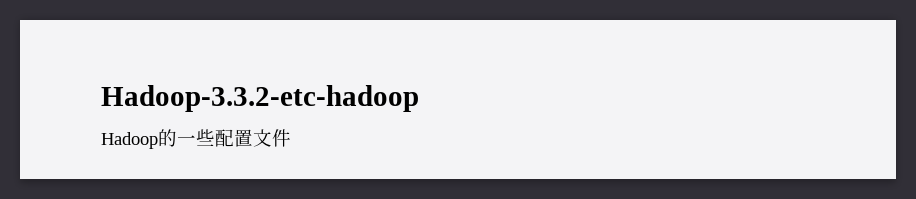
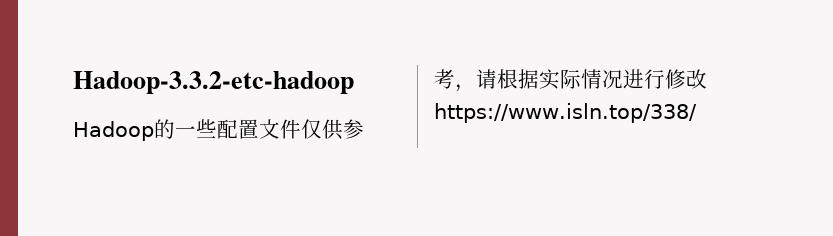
- Hadoop的一些配置文件
+ Hadoop的一些配置文件仅供参考，请根据实际情况进行修改https://www.isln.top/338/

